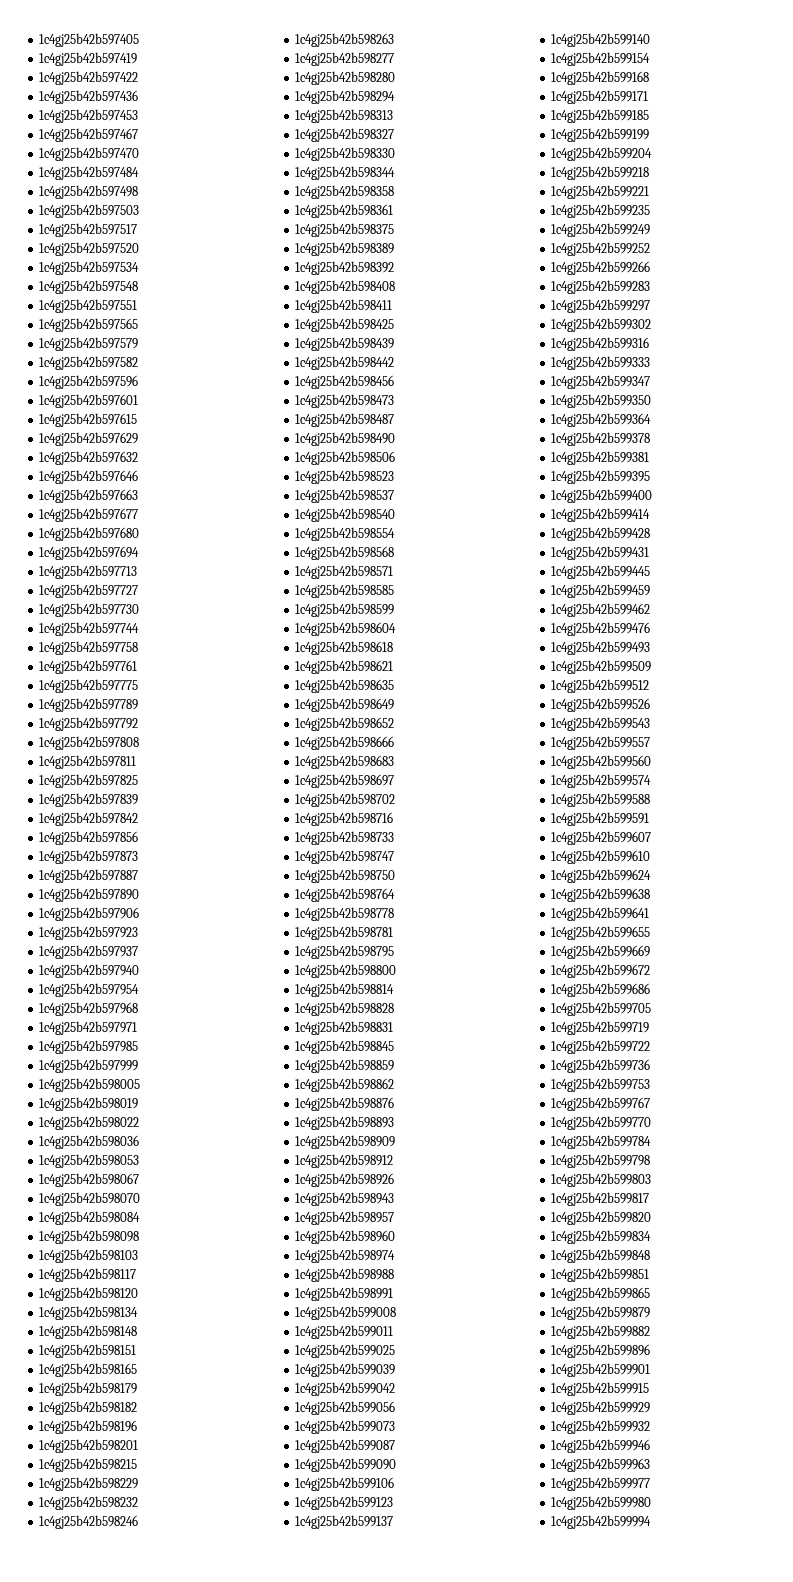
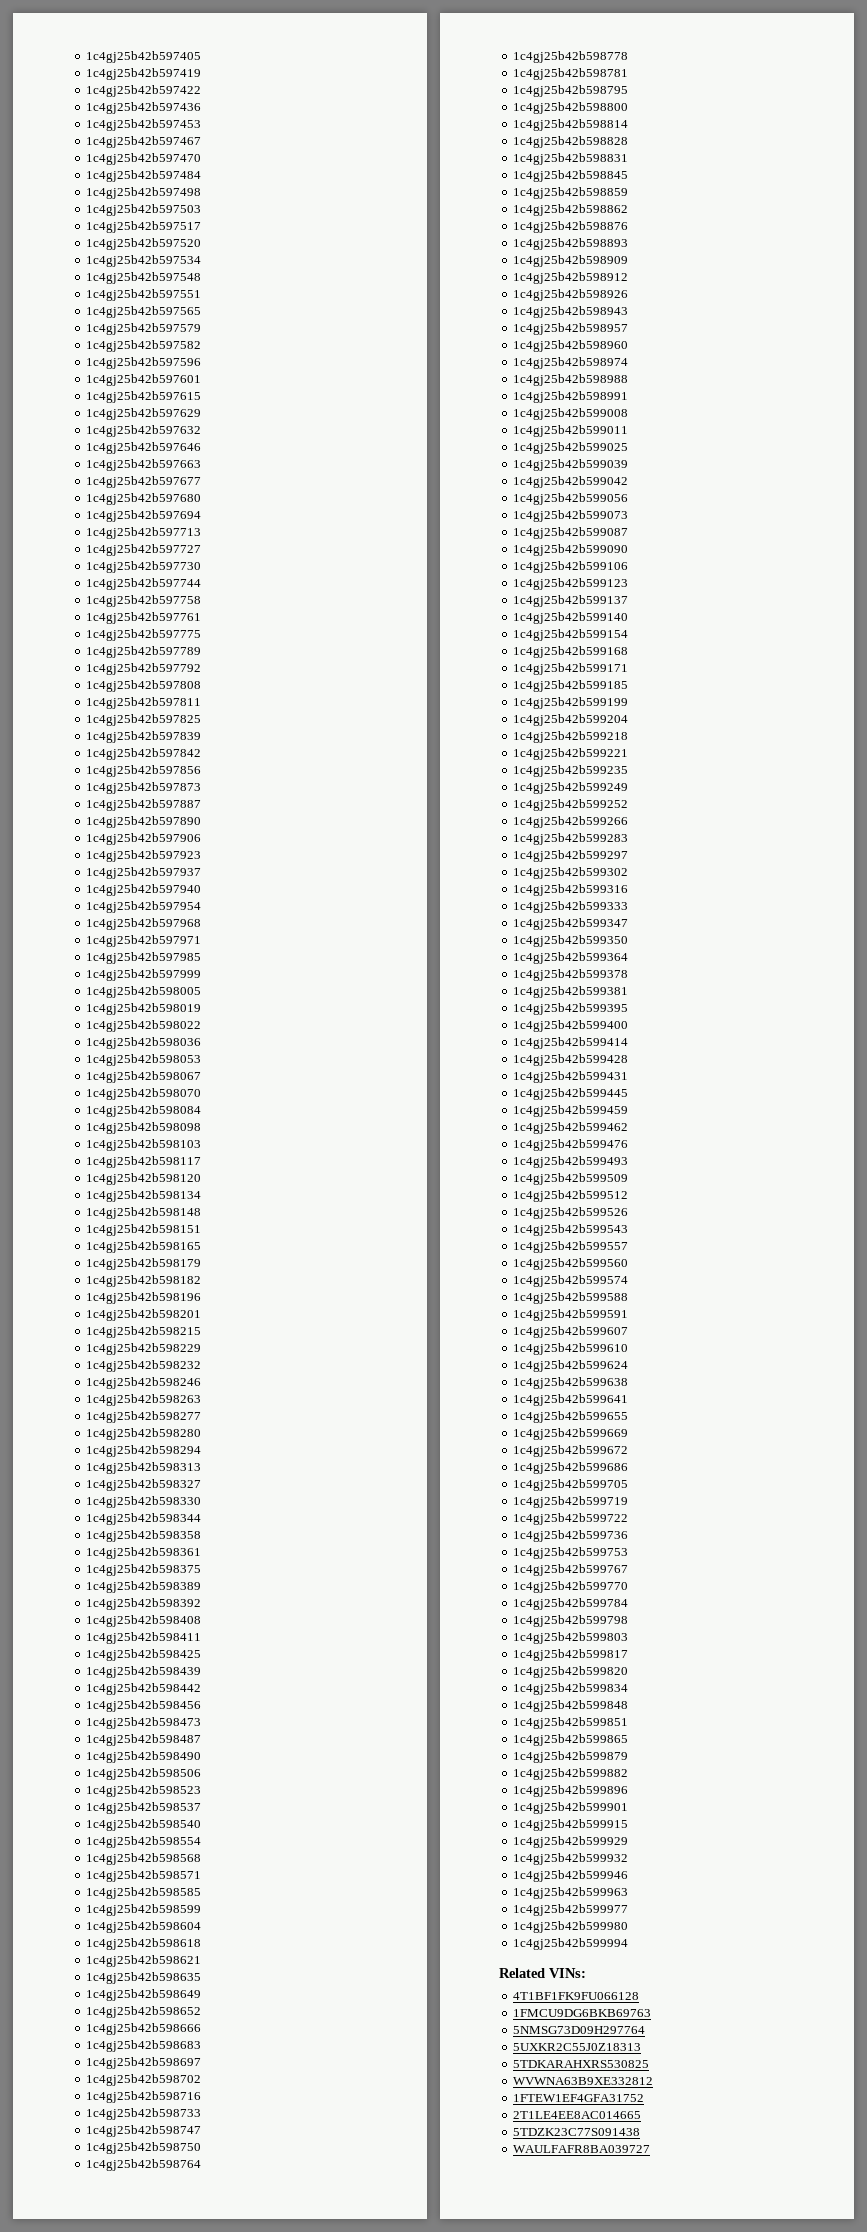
+ Related VINs:
+ 4T1BF1FK9FU066128
+ 1FMCU9DG6BKB69763
+ 5NMSG73D09H297764
+ 5UXKR2C55J0Z18313
+ 5TDKARAHXRS530825
+ WVWNA63B9XE332812
+ 1FTEW1EF4GFA31752
+ 2T1LE4EE8AC014665
+ 5TDZK23C77S091438
+ WAULFAFR8BA039727

